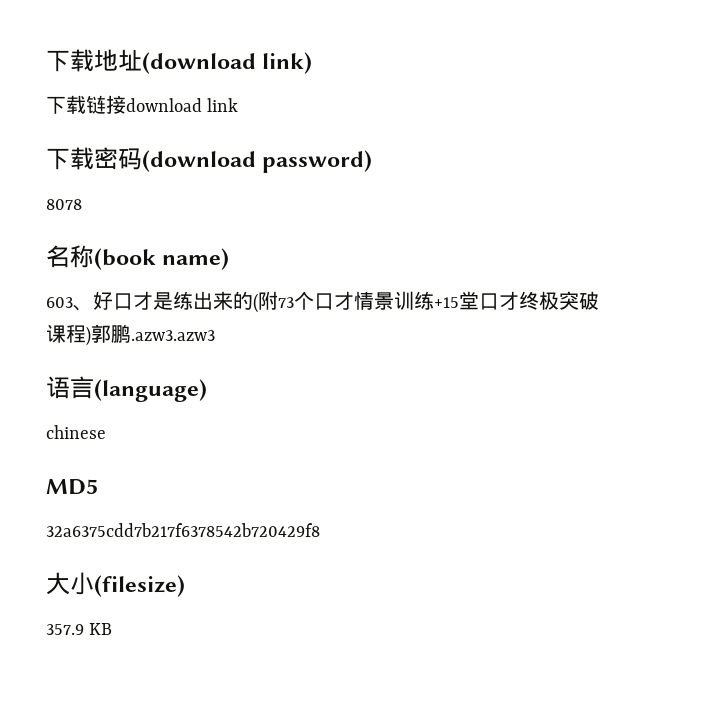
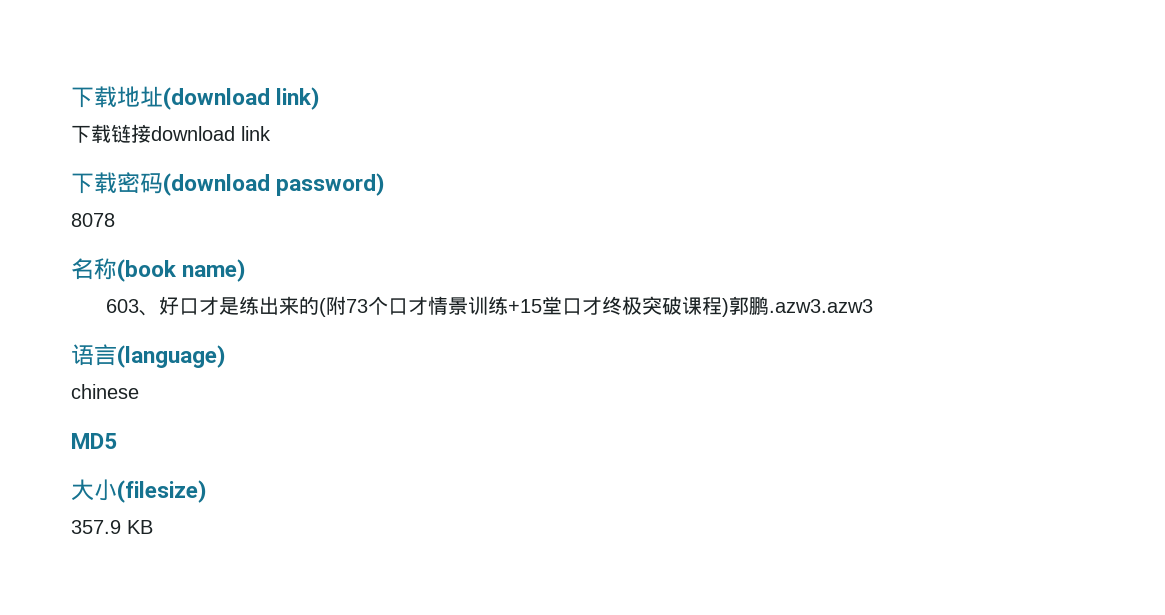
- 32a6375cdd7b217f6378542b720429f8

